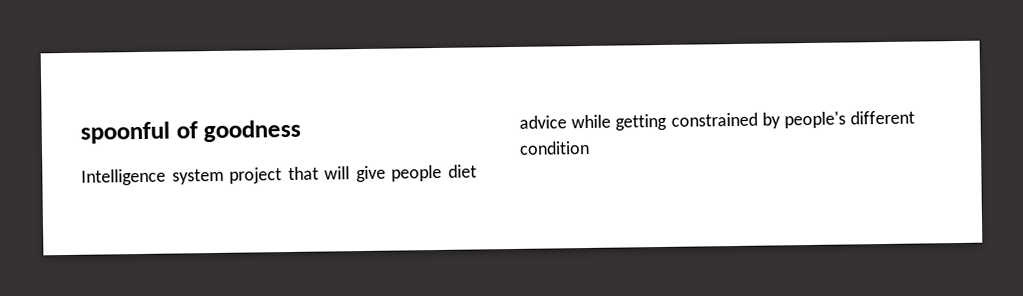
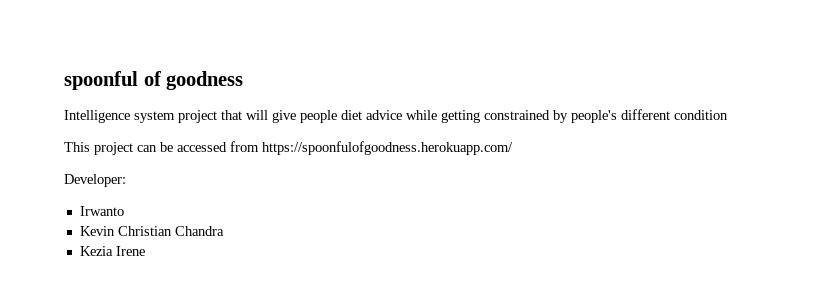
+ This project can be accessed from https://spoonfulofgoodness.herokuapp.com/
+ Developer:
+ Irwanto
+ Kevin Christian Chandra
+ Kezia Irene

